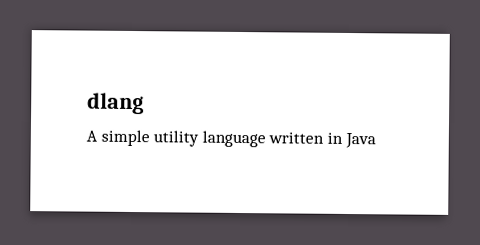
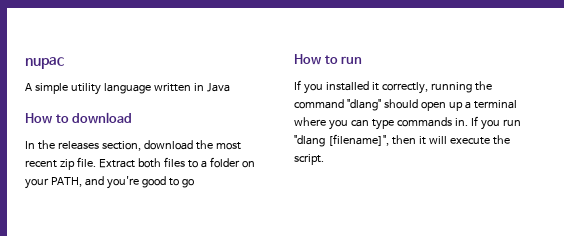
- dlang
+ nupac
+ How to download
+ In the releases section, download the most recent zip file. Extract both files to a folder on your PATH, and you're good to go
+ How to run
+ If you installed it correctly, running the command "dlang" should open up a terminal where you can type commands in. If you run "dlang [filename]", then it will execute the script.

